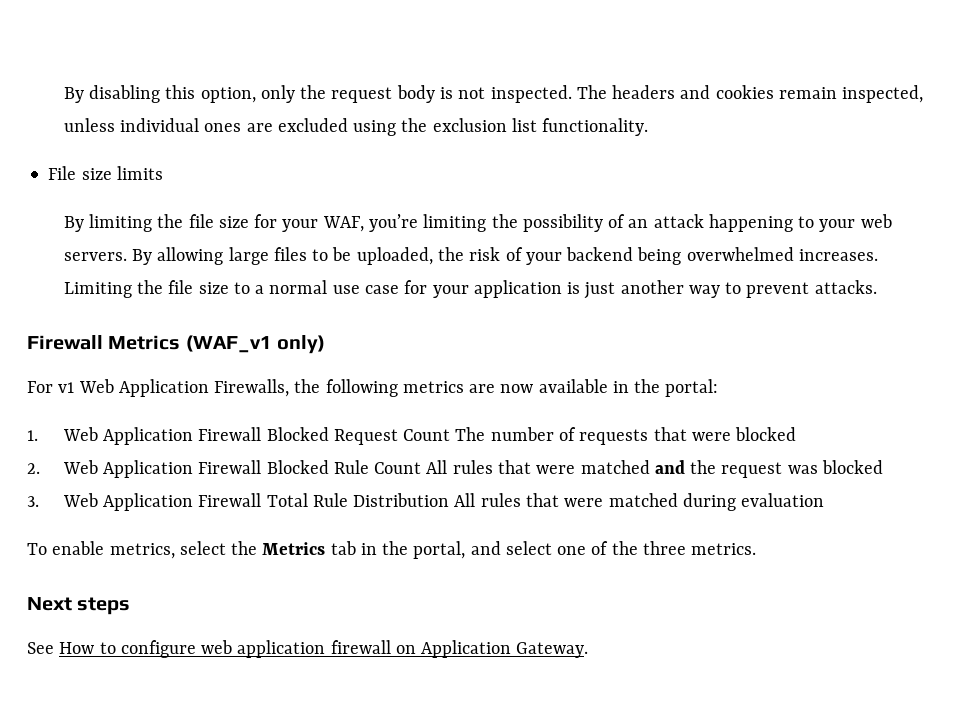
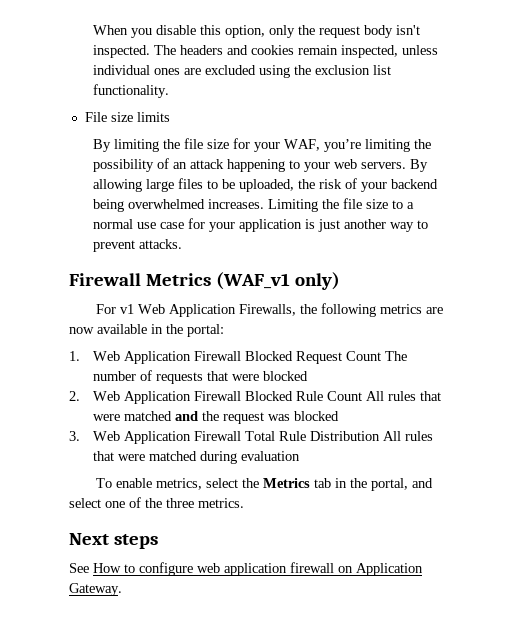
- By disabling this option, only the request body is not inspected.
+ When you disable this option, only the request body isn't inspected.

